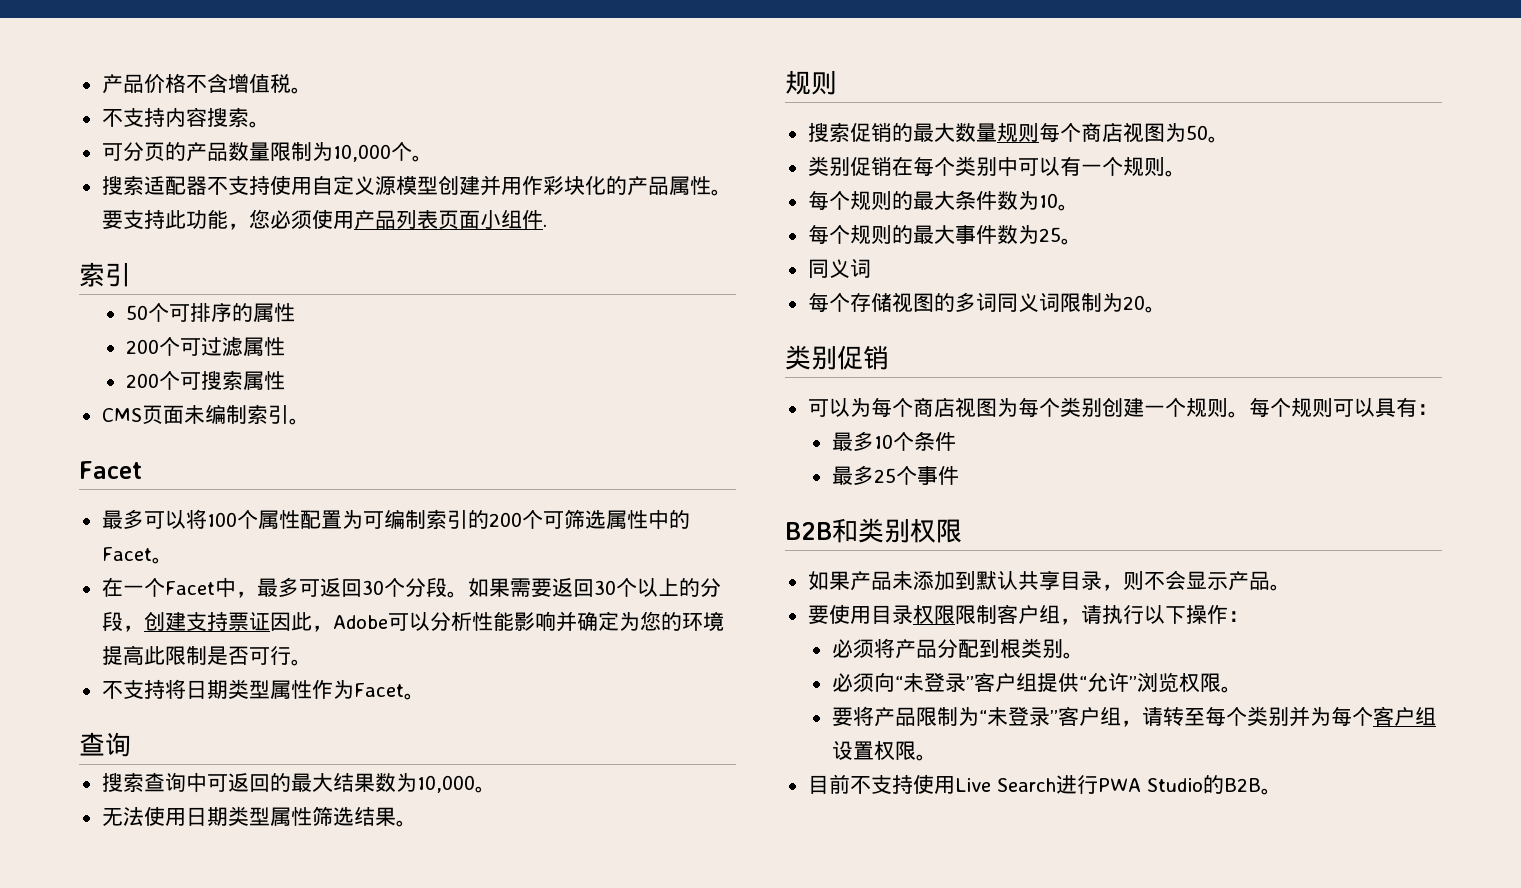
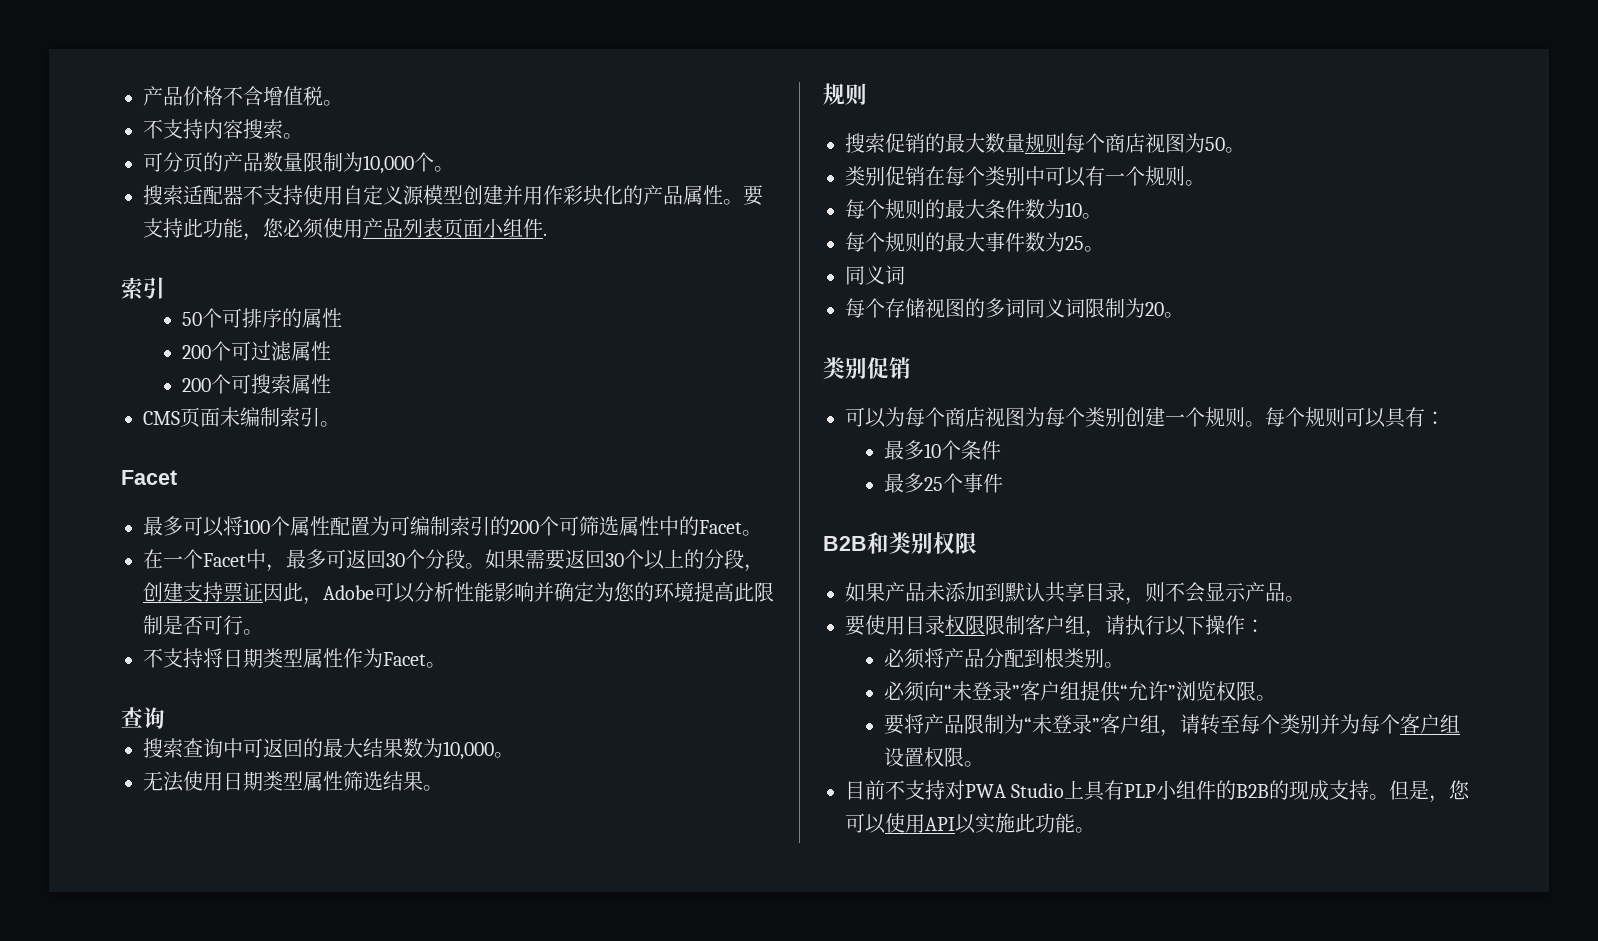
- 目前不支持使用Live Search进行PWA Studio的B2B。
+ 目前不支持对PWA Studio上具有PLP小组件的B2B的现成支持。但是，您可以使用API以实施此功能。

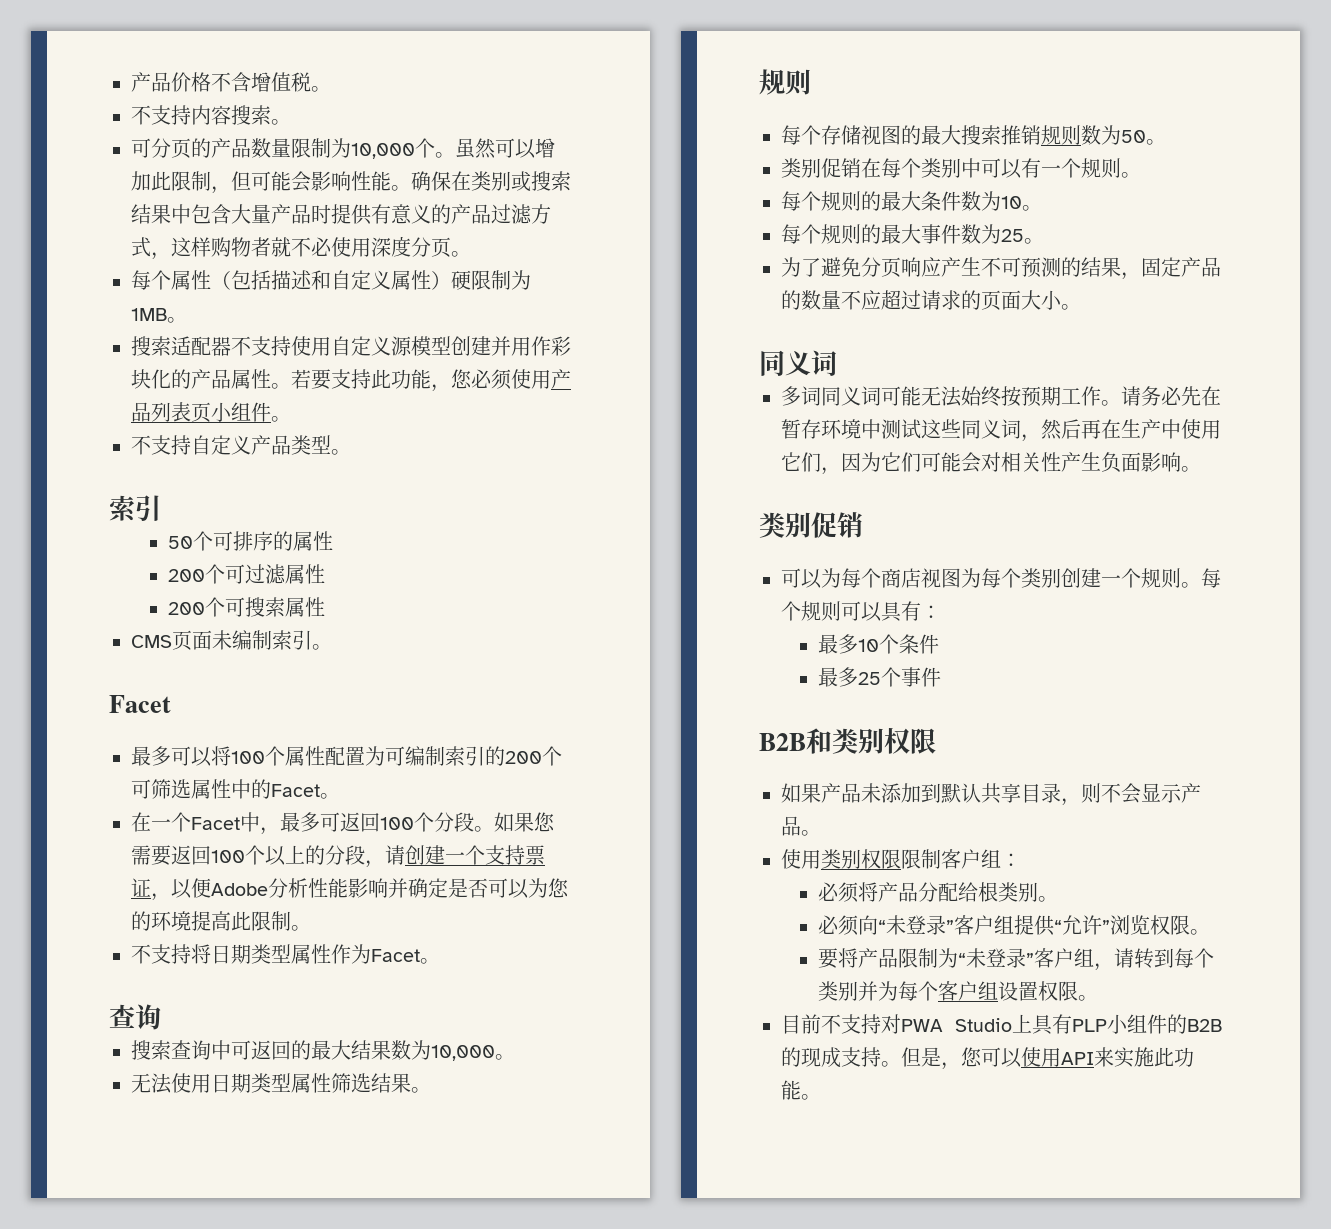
+ 虽然可以增加此限制，但可能会影响性能。确保在类别或搜索结果中包含大量产品时提供有意义的产品过滤方式，这样购物者就不必使用深度分页。
+ 每个属性（包括描述和自定义属性）硬限制为1MB。
- 要支持此功能，您必须使用产品列表页面小组件.
+ 若要支持此功能，您必须使用产品列表页小组件。
+ 不支持自定义产品类型。
- 在一个Facet中，最多可返回30个分段。
+ 在一个Facet中，最多可返回100个分段。
- 如果需要返回30个以上的分段，创建支持票证因此，Adobe可以分析性能影响并确定为您的环境提高此限制是否可行。
+ 如果您需要返回100个以上的分段，请创建一个支持票证，以便Adobe分析性能影响并确定是否可以为您的环境提高此限制。
- 搜索促销的最大数量规则每个商店视图为50。
+ 每个存储视图的最大搜索推销规则数为50。
  每个规则的最大事件数为25。
+ 为了避免分页响应产生不可预测的结果，固定产品的数量不应超过请求的页面大小。
  同义词
- 每个存储视图的多词同义词限制为20。
+ 多词同义词可能无法始终按预期工作。请务必先在暂存环境中测试这些同义词，然后再在生产中使用它们，因为它们可能会对相关性产生负面影响。
- 要使用目录权限限制客户组，请执行以下操作：
+ 使用类别权限限制客户组：
- 必须将产品分配到根类别。
+ 必须将产品分配给根类别。
- 要将产品限制为“未登录”客户组，请转至每个类别并为每个客户组设置权限。
+ 要将产品限制为“未登录”客户组，请转到每个类别并为每个客户组设置权限。
- 但是，您可以使用API以实施此功能。
+ 但是，您可以使用API来实施此功能。

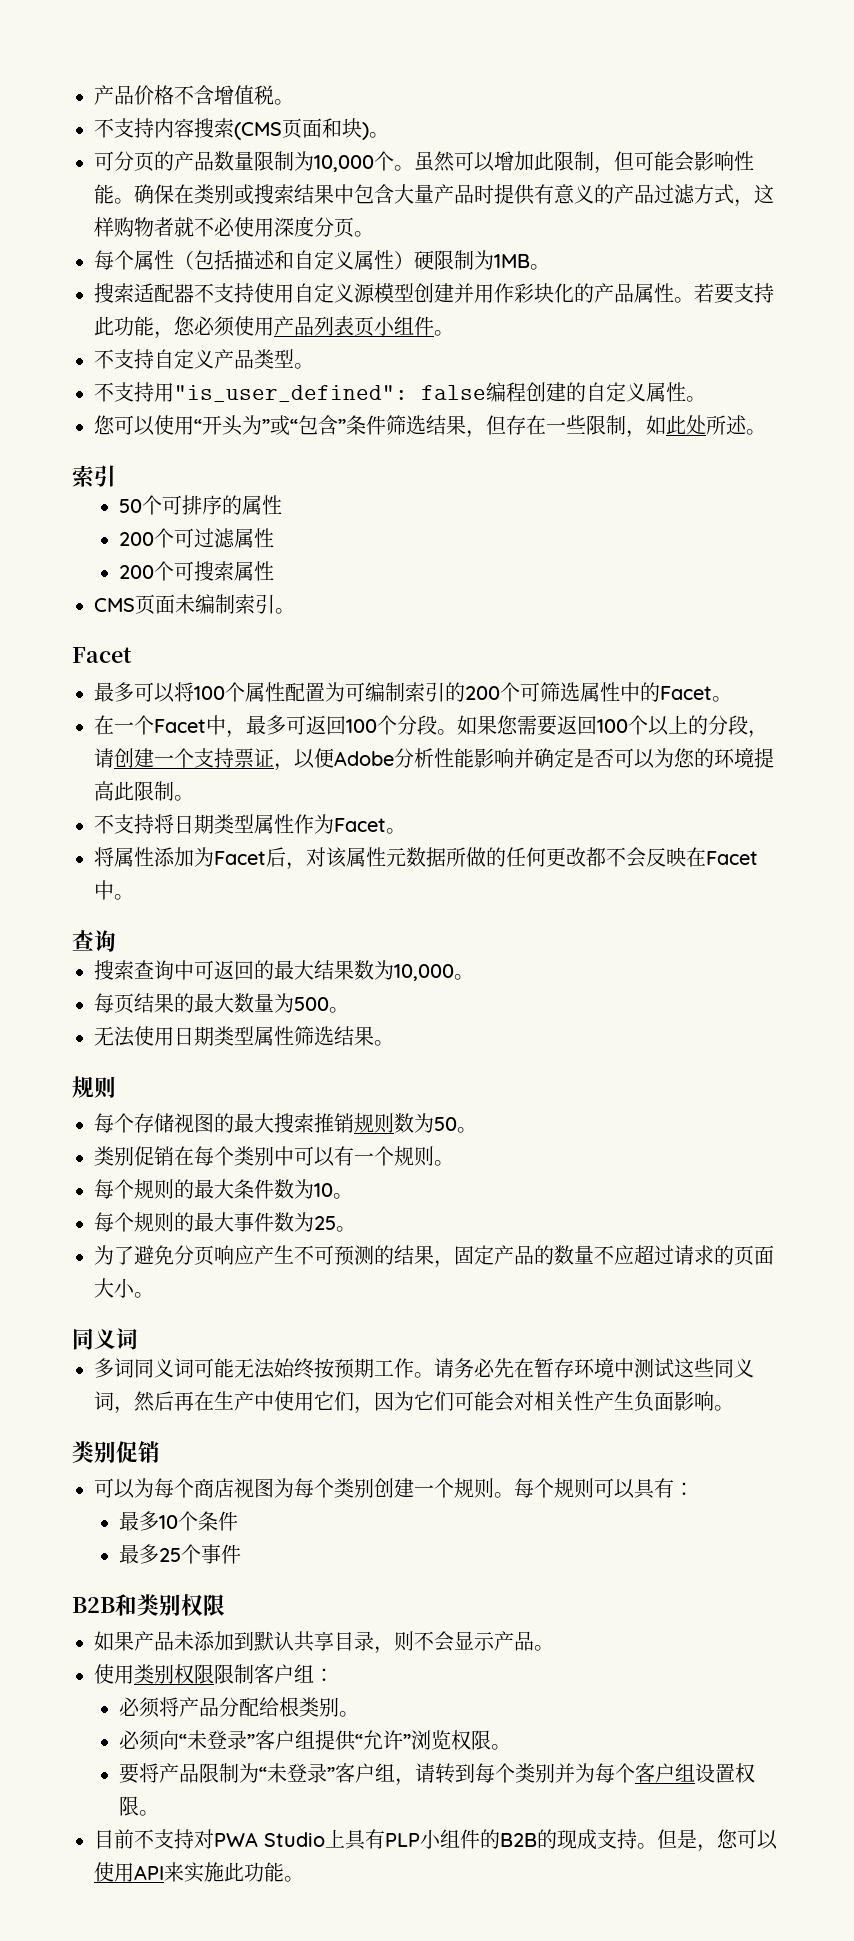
- 不支持内容搜索。
+ 不支持内容搜索(CMS页面和块)。
+ 不支持用"is_user_defined": false编程创建的自定义属性。
+ 您可以使用“开头为”或“包含”条件筛选结果，但存在一些限制，如此处所述。
+ 将属性添加为Facet后，对该属性元数据所做的任何更改都不会反映在Facet中。
+ 每页结果的最大数量为500。

